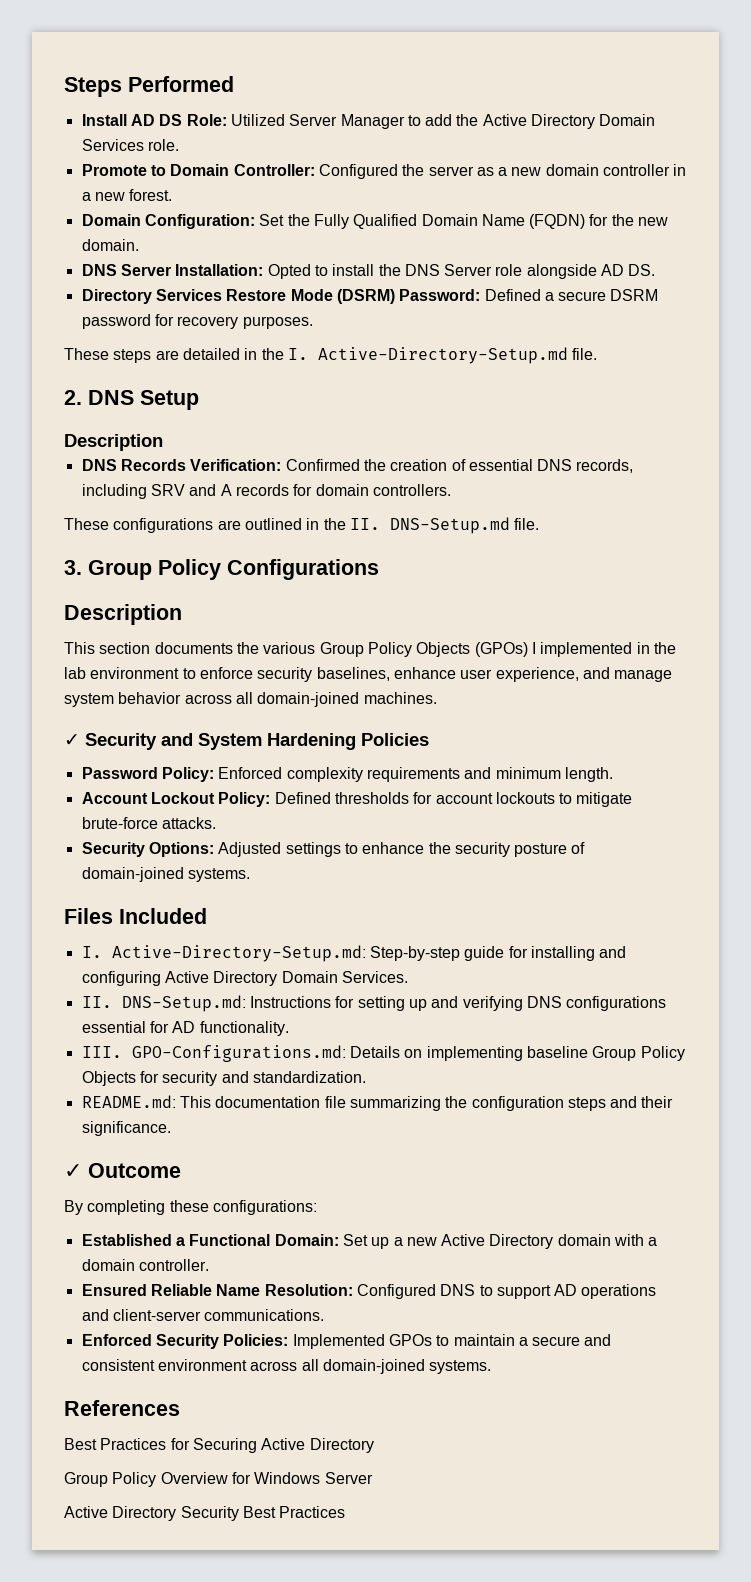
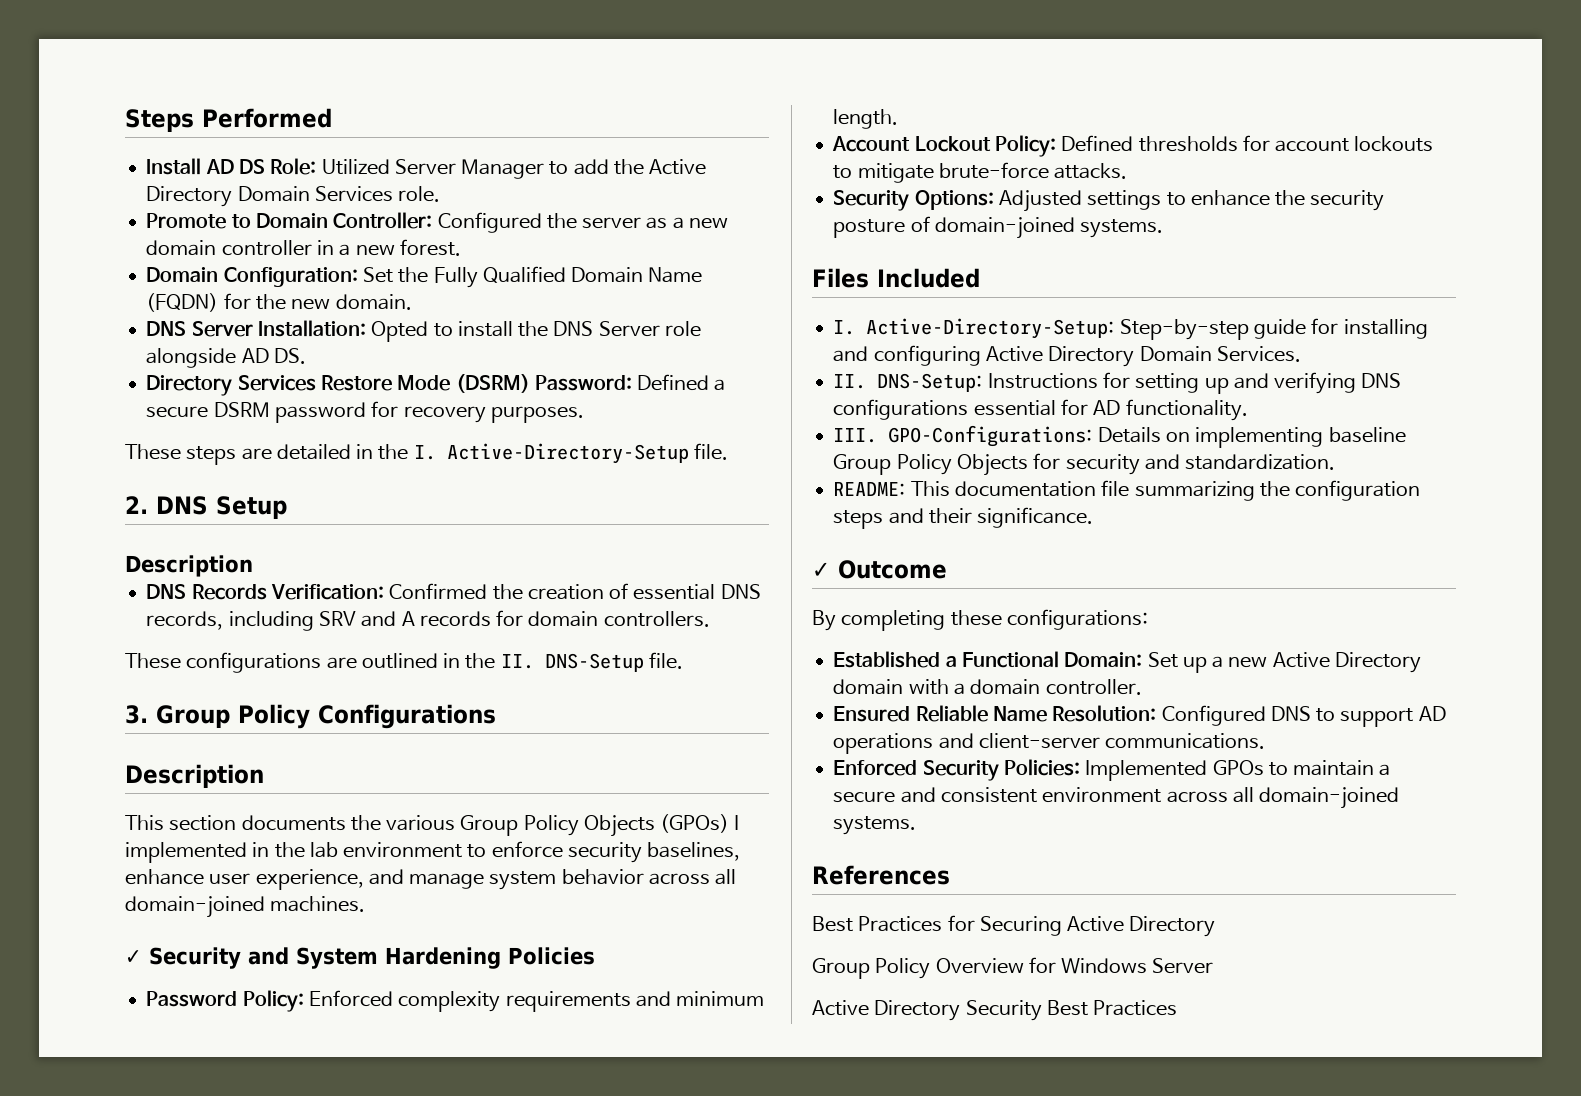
- These steps are detailed in the I. Active-Directory-Setup.md file.
+ These steps are detailed in the I. Active-Directory-Setup file.
- These configurations are outlined in the II. DNS-Setup.md file.
+ These configurations are outlined in the II. DNS-Setup file.
- I. Active-Directory-Setup.md: Step-by-step guide for installing and configuring Active Directory Domain Services.
+ I. Active-Directory-Setup: Step-by-step guide for installing and configuring Active Directory Domain Services.
- II. DNS-Setup.md: Instructions for setting up and verifying DNS configurations essential for AD functionality.
+ II. DNS-Setup: Instructions for setting up and verifying DNS configurations essential for AD functionality.
- III. GPO-Configurations.md: Details on implementing baseline Group Policy Objects for security and standardization.
+ III. GPO-Configurations: Details on implementing baseline Group Policy Objects for security and standardization.
- README.md: This documentation file summarizing the configuration steps and their significance.
+ README: This documentation file summarizing the configuration steps and their significance.

